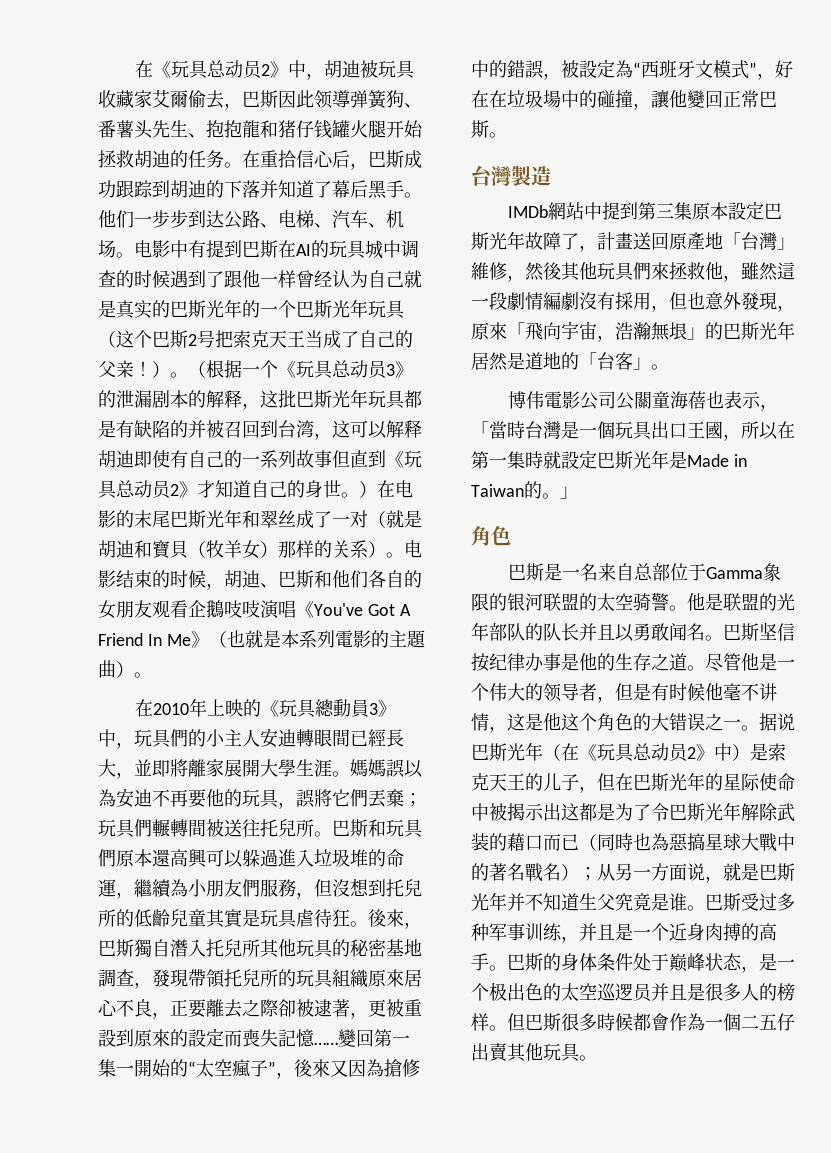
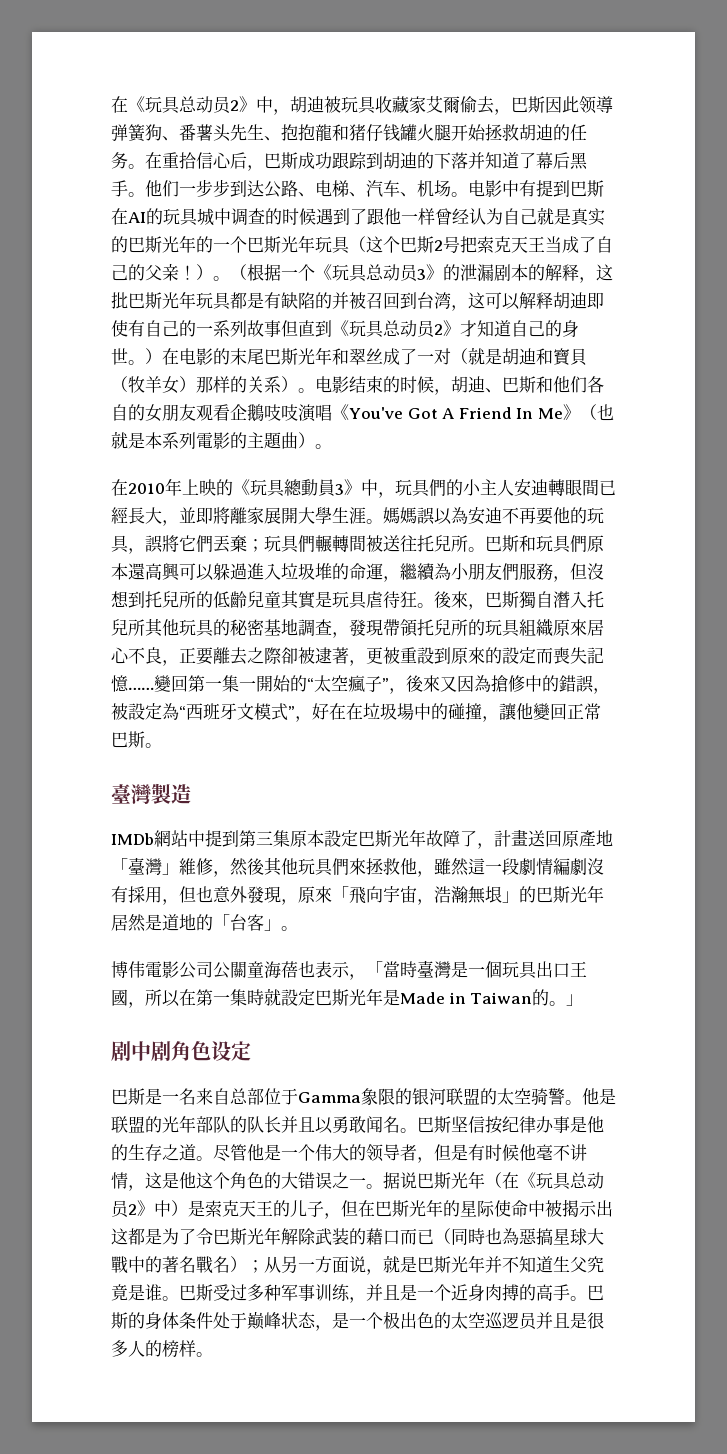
- 台灣製造
+ 臺灣製造
- IMDb網站中提到第三集原本設定巴斯光年故障了，計畫送回原產地「台灣」維修，然後其他玩具們來拯救他，雖然這一段劇情編劇沒有採用，但也意外發現，原來「飛向宇宙，浩瀚無垠」的巴斯光年居然是道地的「台客」。
+ IMDb網站中提到第三集原本設定巴斯光年故障了，計畫送回原產地「臺灣」維修，然後其他玩具們來拯救他，雖然這一段劇情編劇沒有採用，但也意外發現，原來「飛向宇宙，浩瀚無垠」的巴斯光年居然是道地的「台客」。
- 博伟電影公司公關童海蓓也表示，「當時台灣是一個玩具出口王國，所以在第一集時就設定巴斯光年是Made in Taiwan的。」
- 角色
+ 博伟電影公司公關童海蓓也表示，「當時臺灣是一個玩具出口王國，所以在第一集時就設定巴斯光年是Made in Taiwan的。」
+ 剧中剧角色设定
- 但巴斯很多時候都會作為一個二五仔出賣其他玩具。

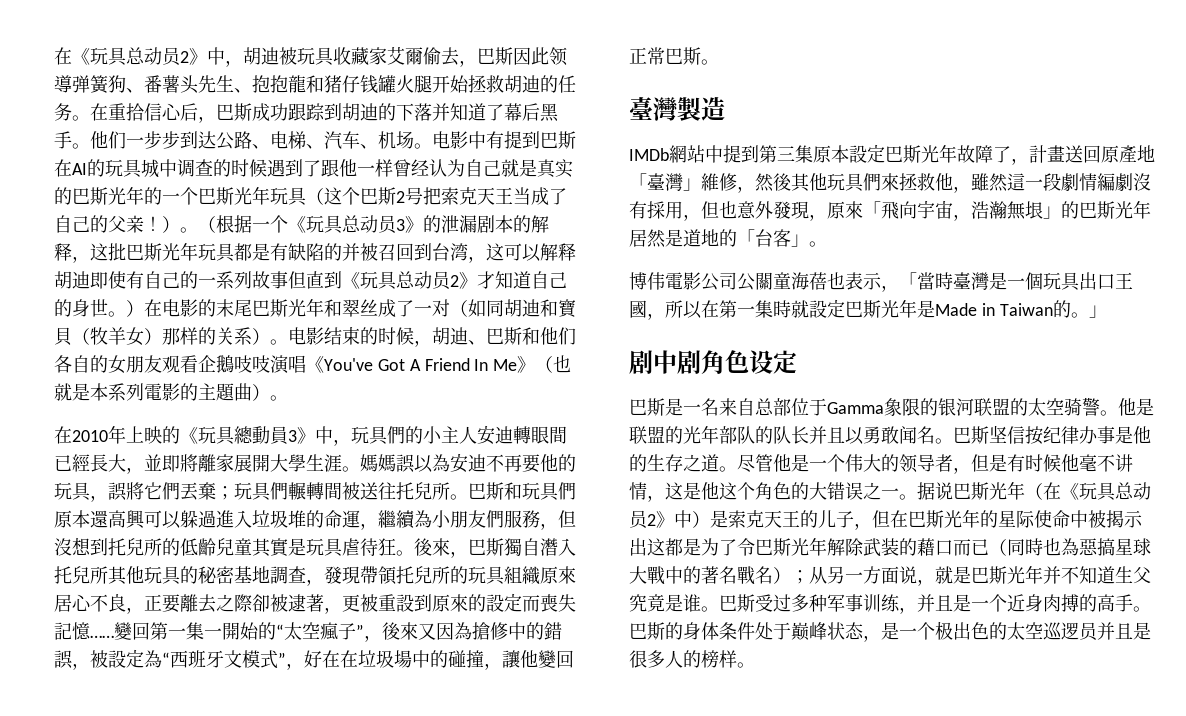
- （根据一个《玩具总动员3》的泄漏剧本的解释，这批巴斯光年玩具都是有缺陷的并被召回到台湾，这可以解释胡迪即使有自己的一系列故事但直到《玩具总动员2》才知道自己的身世。）在电影的末尾巴斯光年和翠丝成了一对（就是胡迪和寶貝（牧羊女）那样的关系）。
+ （根据一个《玩具总动员3》的泄漏剧本的解释，这批巴斯光年玩具都是有缺陷的并被召回到台湾，这可以解释胡迪即使有自己的一系列故事但直到《玩具总动员2》才知道自己的身世。）在电影的末尾巴斯光年和翠丝成了一对（如同胡迪和寶貝（牧羊女）那样的关系）。

